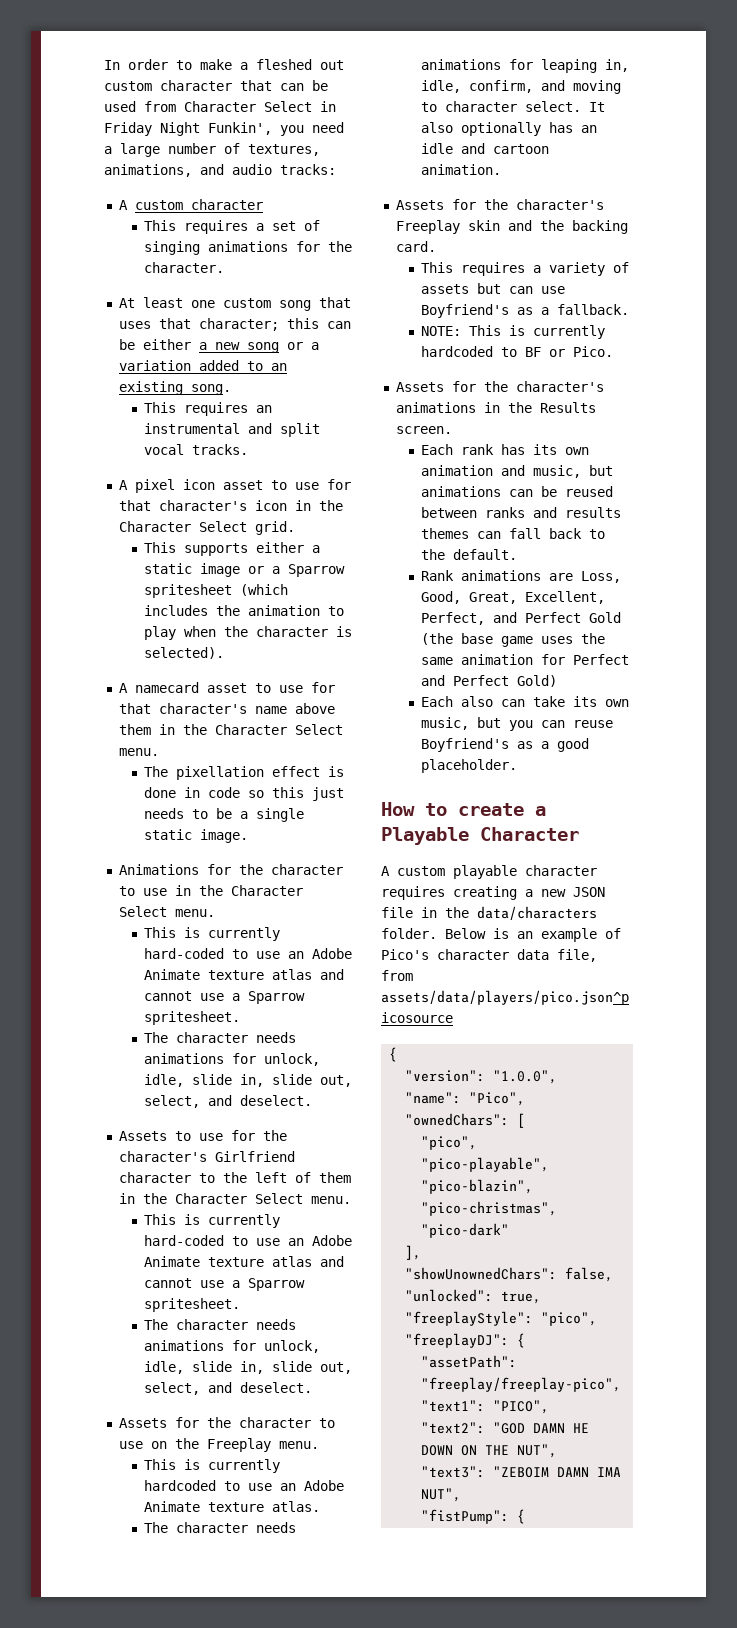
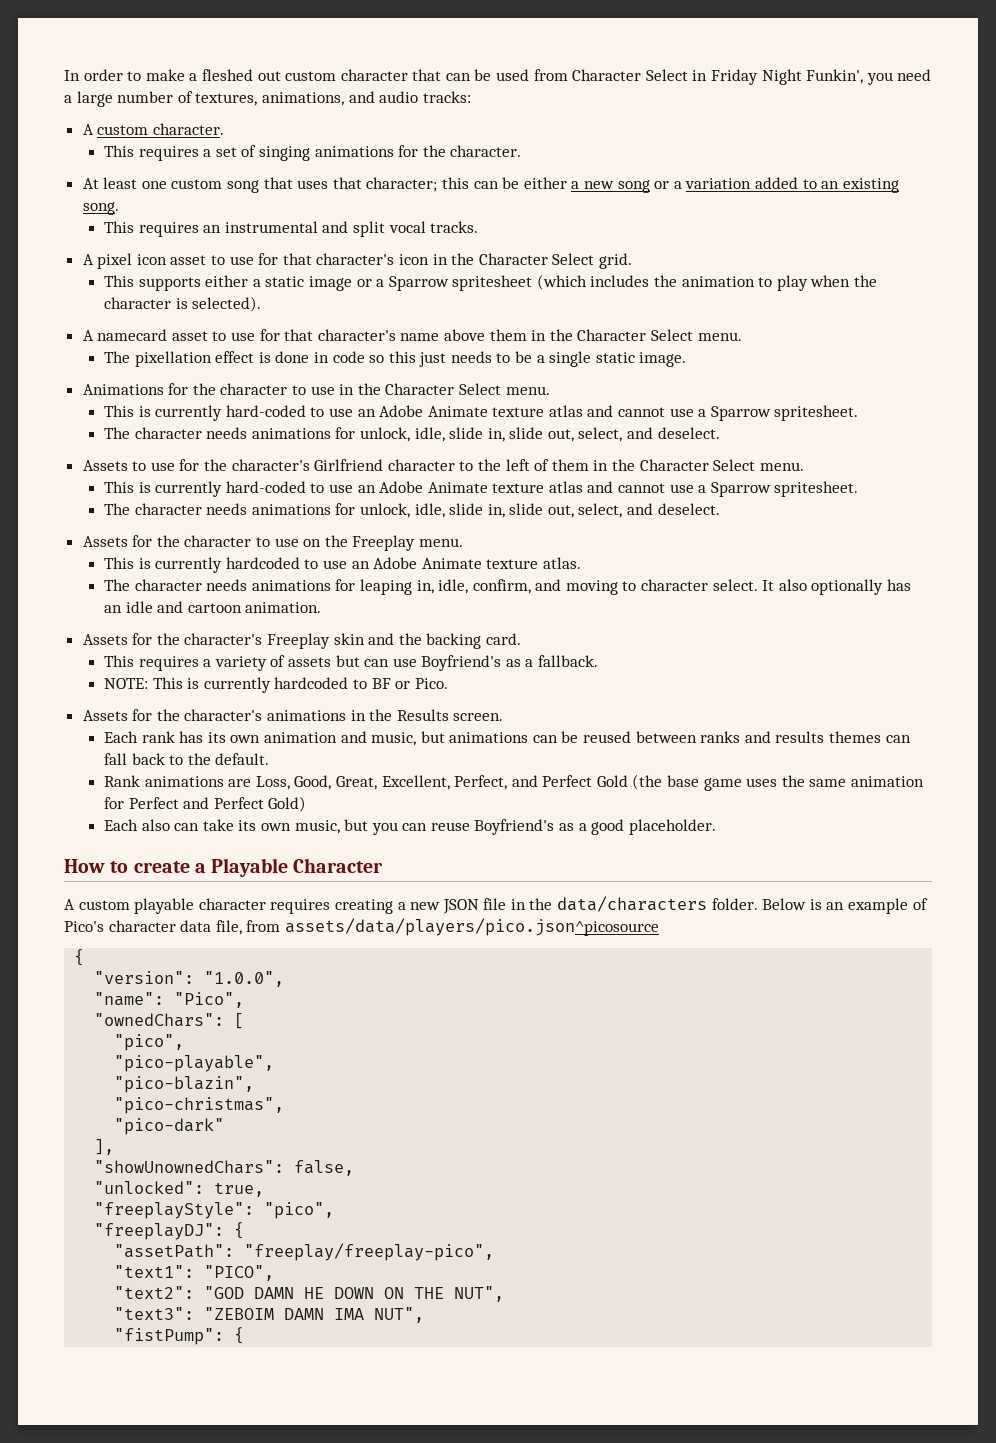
- A custom character
+ A custom character.

